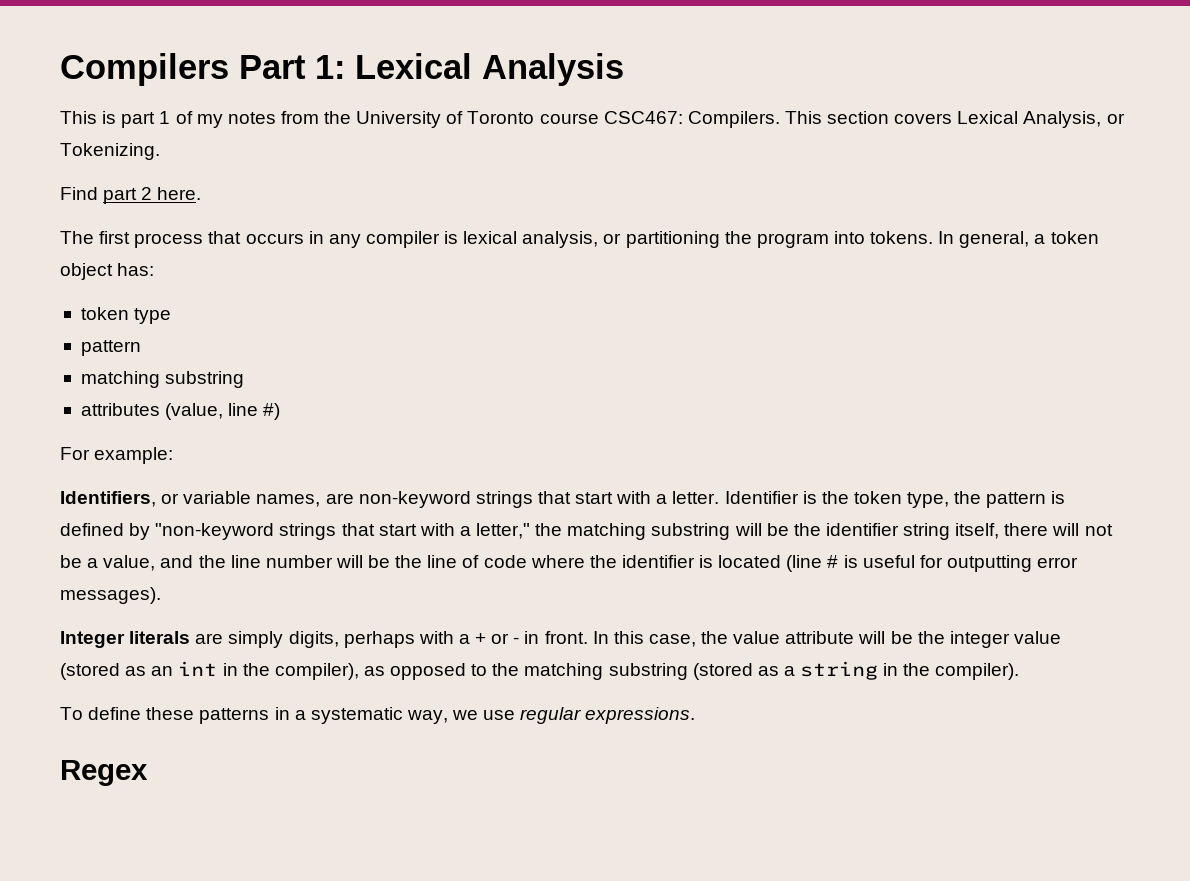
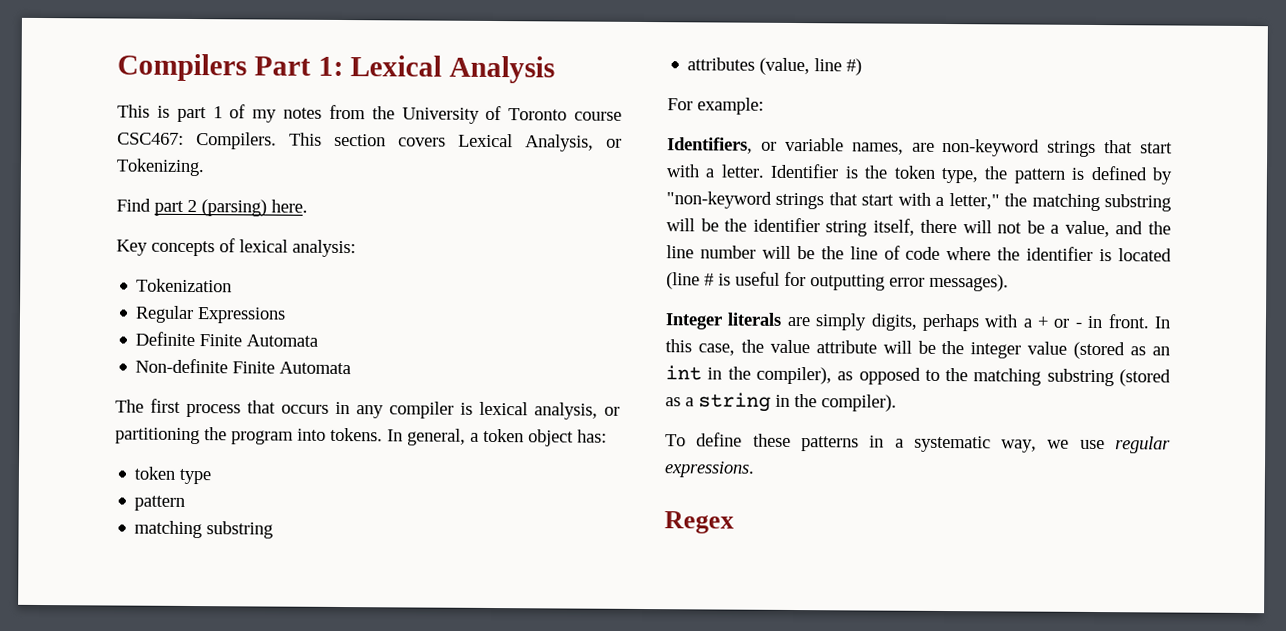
- Find part 2 here.
+ Find part 2 (parsing) here.
+ Key concepts of lexical analysis:
+ Tokenization
+ Regular Expressions
+ Definite Finite Automata
+ Non-definite Finite Automata

